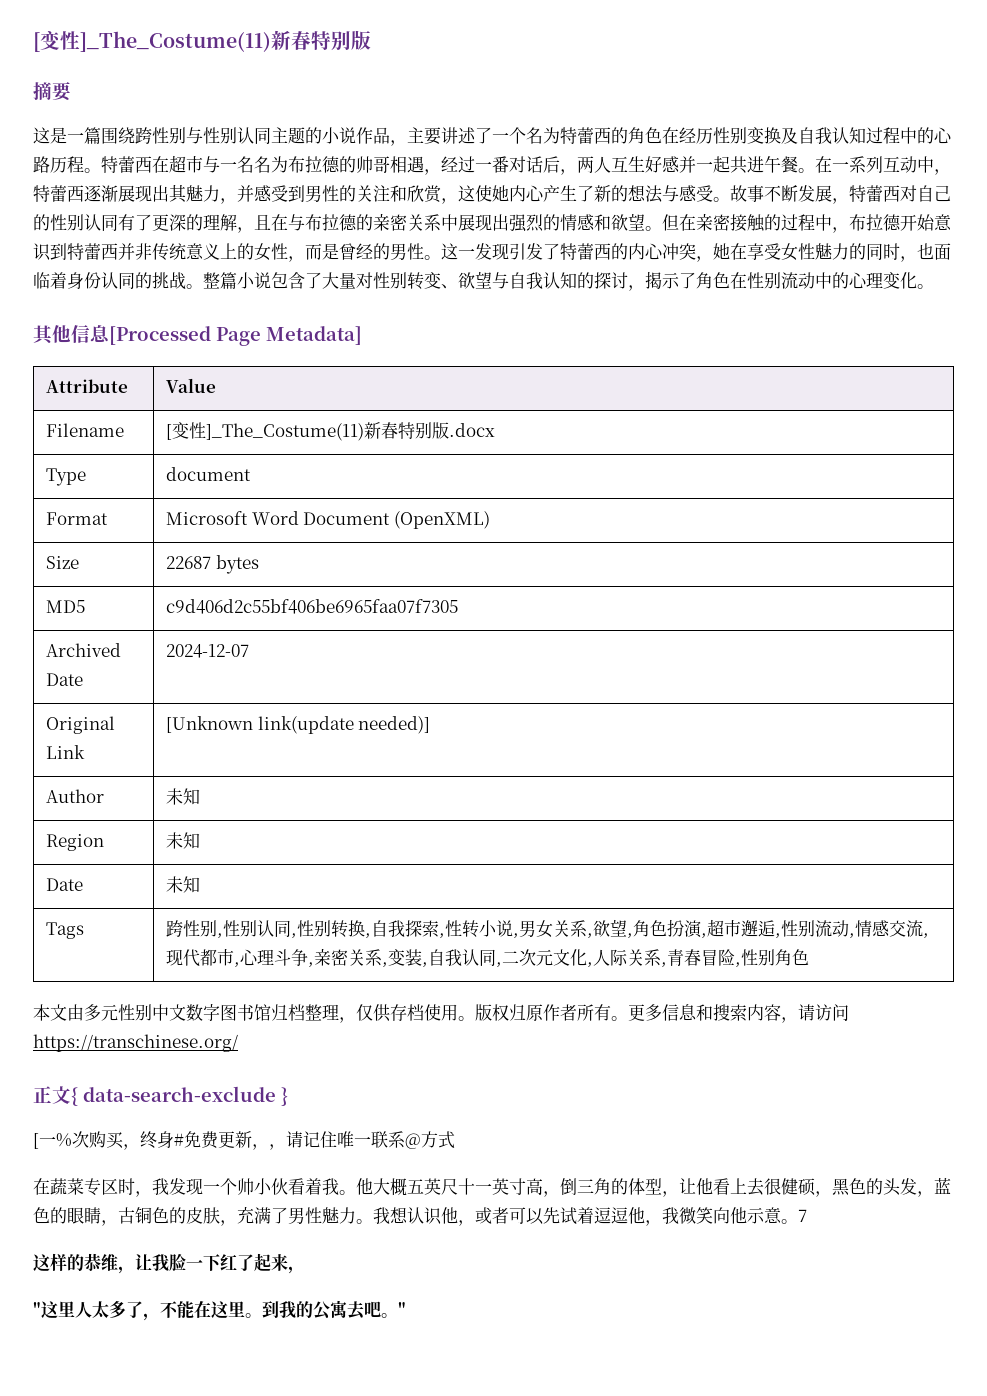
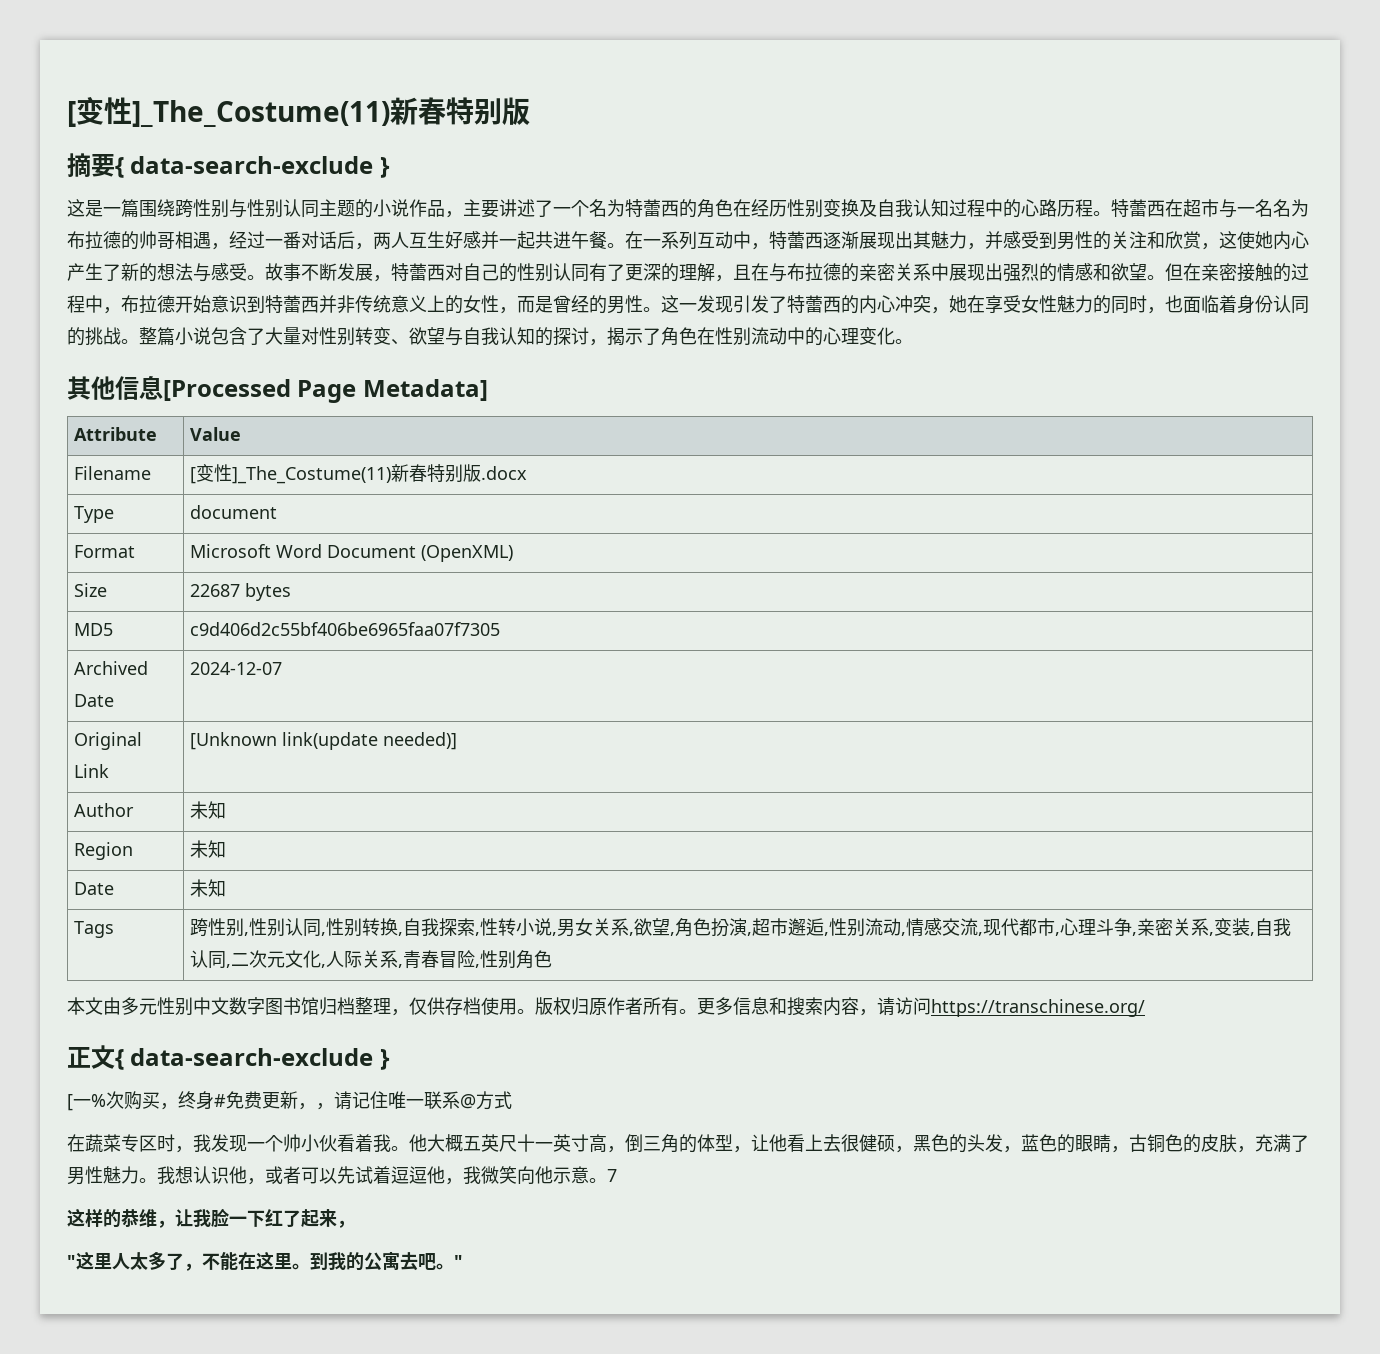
- 摘要
+ 摘要{ data-search-exclude }

